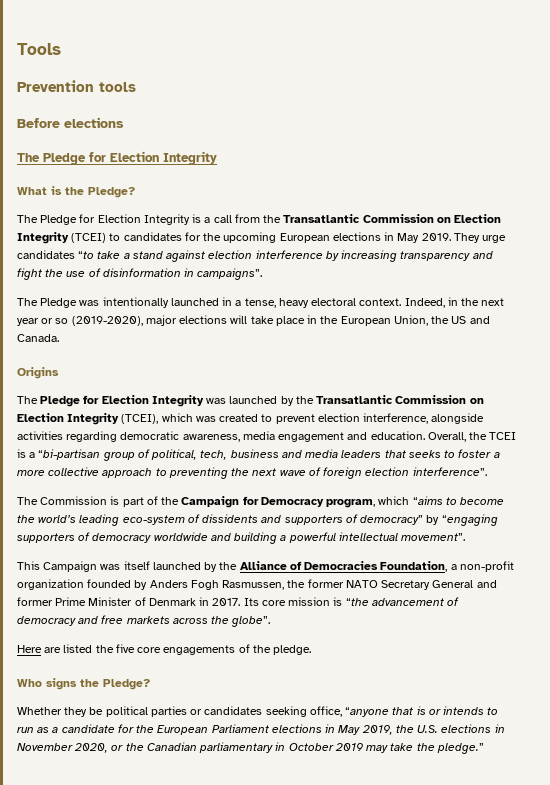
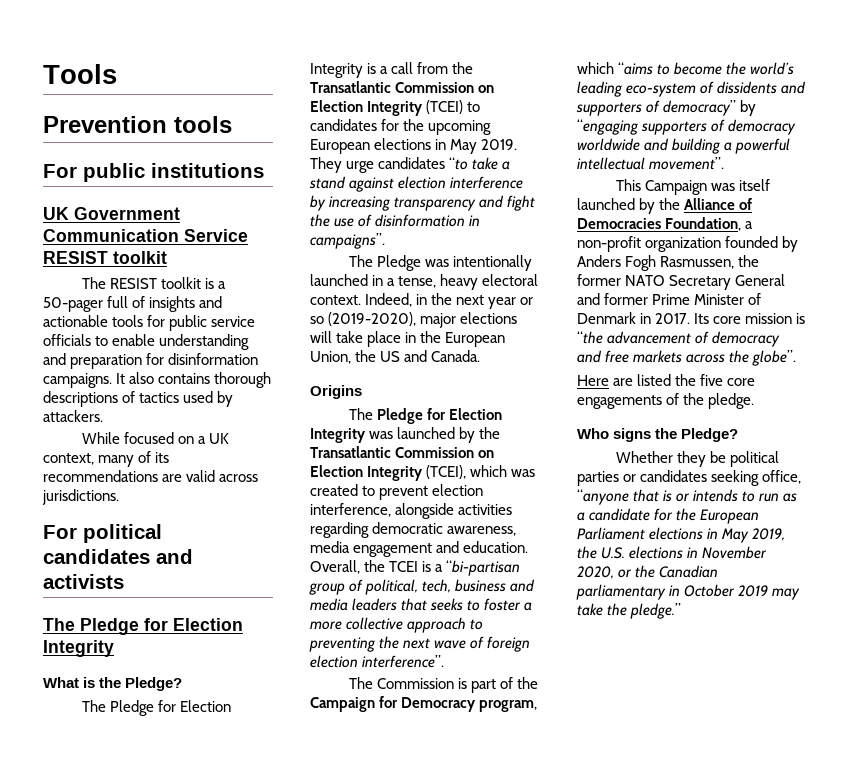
- Before elections
+ For public institutions
+ UK Government Communication Service RESIST toolkit
+ The RESIST toolkit is a 50-pager full of insights and actionable tools for public service officials to enable understanding and preparation for disinformation campaigns. It also contains thorough descriptions of tactics used by attackers.
+ While focused on a UK context, many of its recommendations are valid across jurisdictions.
+ For political candidates and activists

